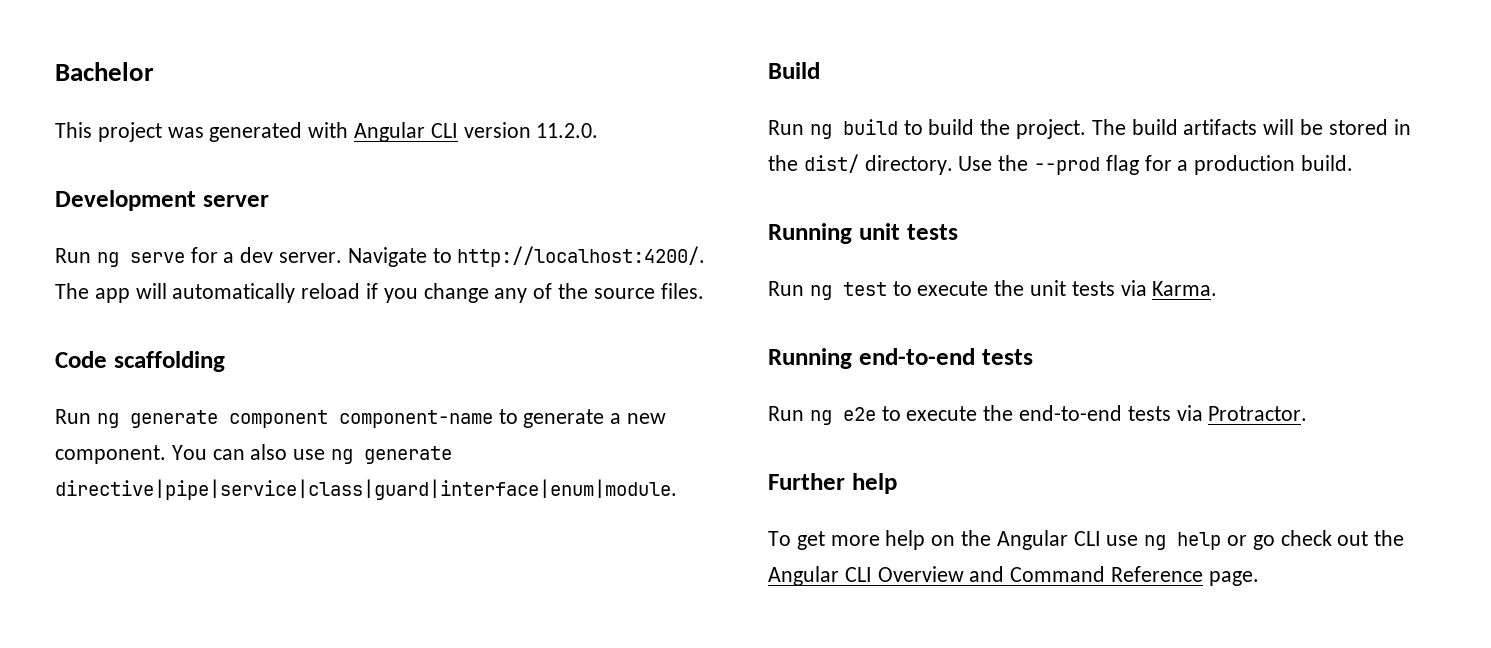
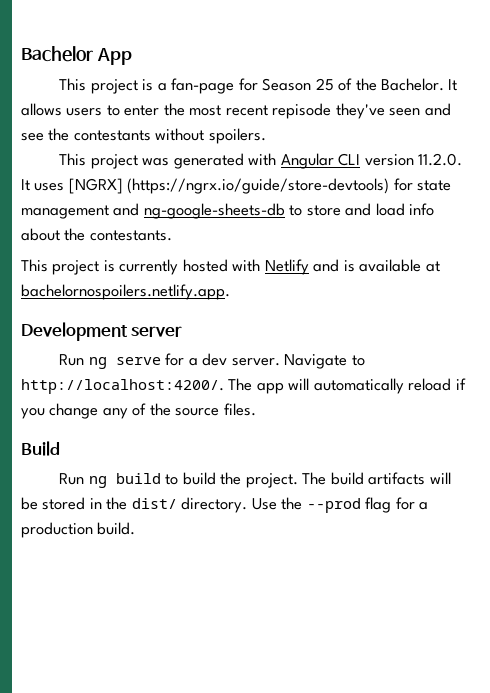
- Bachelor
+ Bachelor App
+ This project is a fan-page for Season 25 of the Bachelor. It allows users to enter the most recent repisode they've seen and see the contestants without spoilers.
- This project was generated with Angular CLI version 11.2.0.
+ This project was generated with Angular CLI version 11.2.0. It uses [NGRX] (https://ngrx.io/guide/store-devtools) for state management and ng-google-sheets-db to store and load info about the contestants.
+ This project is currently hosted with Netlify and is available at bachelornospoilers.netlify.app.
- Code scaffolding
- Run ng generate component component-name to generate a new component. You can also use ng generate directive|pipe|service|class|guard|interface|enum|module.
- Running unit tests
- Run ng test to execute the unit tests via Karma.
- Running end-to-end tests
- Run ng e2e to execute the end-to-end tests via Protractor.
- Further help
- To get more help on the Angular CLI use ng help or go check out the Angular CLI Overview and Command Reference page.

